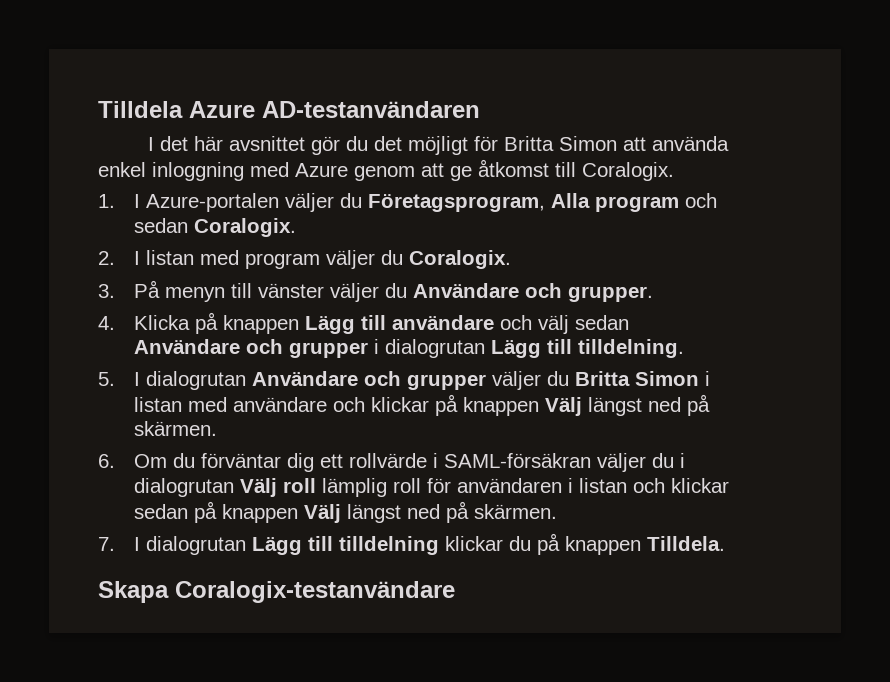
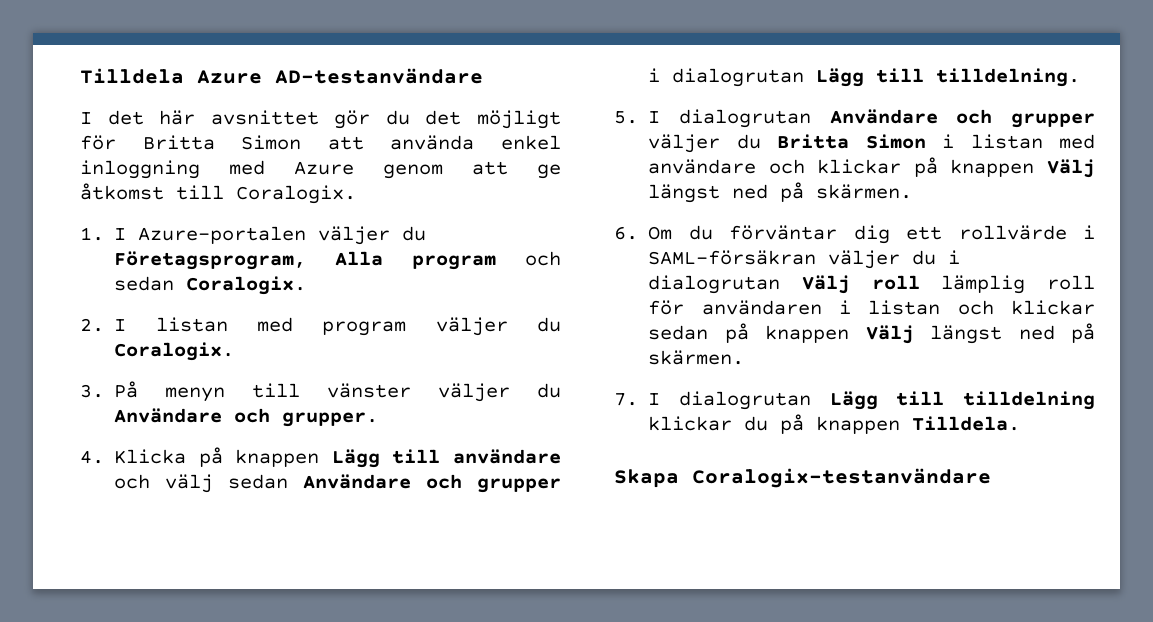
- Tilldela Azure AD-testanvändaren
+ Tilldela Azure AD-testanvändare

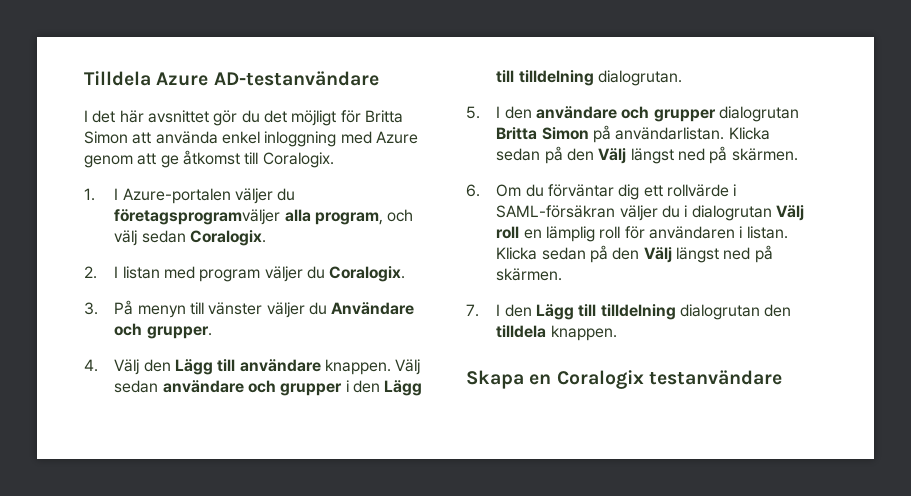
- 1. I Azure-portalen väljer du Företagsprogram, Alla program och sedan Coralogix.
+ 1. I Azure-portalen väljer du företagsprogramväljer alla program, och välj sedan Coralogix.
- 4. Klicka på knappen Lägg till användare och välj sedan Användare och grupper i dialogrutan Lägg till tilldelning.
+ 4. Välj den Lägg till användare knappen. Välj sedan användare och grupper i den Lägg till tilldelning dialogrutan.
- 5. I dialogrutan Användare och grupper väljer du Britta Simon i listan med användare och klickar på knappen Välj längst ned på skärmen.
+ 5. I den användare och grupper dialogrutan Britta Simon på användarlistan. Klicka sedan på den Välj längst ned på skärmen.
- 6. Om du förväntar dig ett rollvärde i SAML-försäkran väljer du i dialogrutan Välj roll lämplig roll för användaren i listan och klickar sedan på knappen Välj längst ned på skärmen.
+ 6. Om du förväntar dig ett rollvärde i SAML-försäkran väljer du i dialogrutan Välj roll en lämplig roll för användaren i listan. Klicka sedan på den Välj längst ned på skärmen.
- 7. I dialogrutan Lägg till tilldelning klickar du på knappen Tilldela.
- Skapa Coralogix-testanvändare
+ 7. I den Lägg till tilldelning dialogrutan den tilldela knappen.
+ Skapa en Coralogix testanvändare

